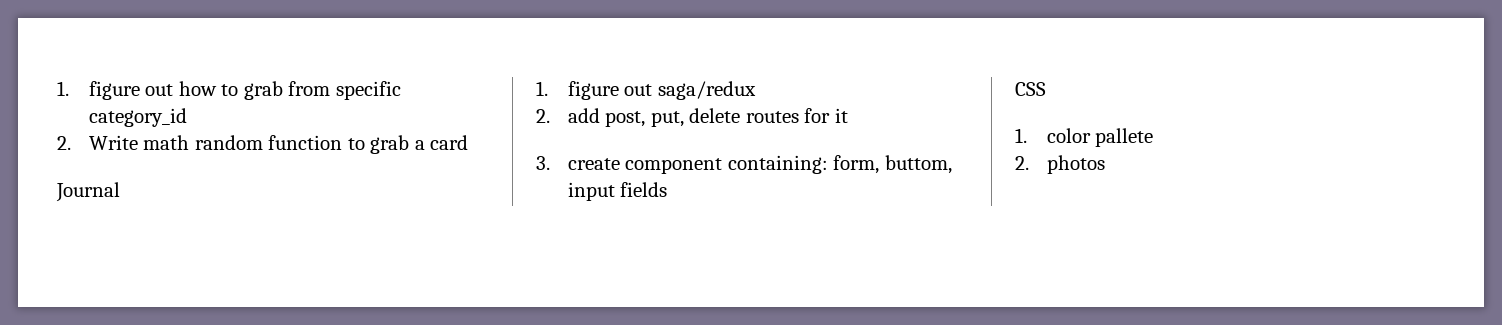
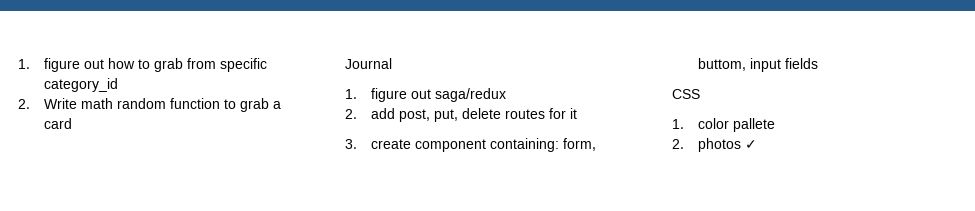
- 2. photos
+ 2. photos ✓

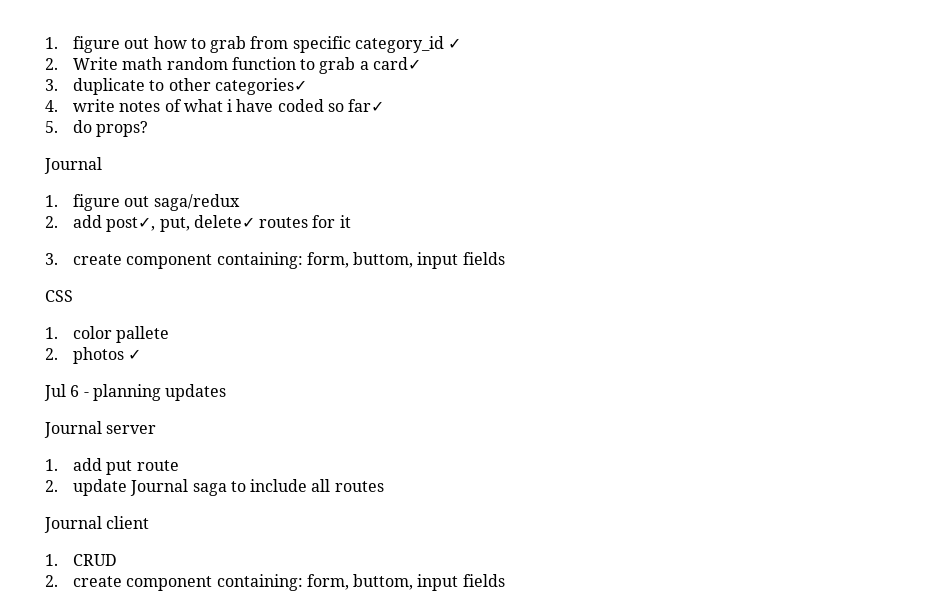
- 1. figure out how to grab from specific category_id
+ 1. figure out how to grab from specific category_id ✓
- 2. Write math random function to grab a card
+ 2. Write math random function to grab a card✓
+ 3. duplicate to other categories✓
+ 4. write notes of what i have coded so far✓
+ 5. do props?
- 2. add post, put, delete routes for it
+ 2. add post✓, put, delete✓ routes for it
+ Jul 6 - planning updates
+ Journal server
+ 1. add put route
+ 2. update Journal saga to include all routes
+ Journal client
+ 1. CRUD
+ 2. create component containing: form, buttom, input fields

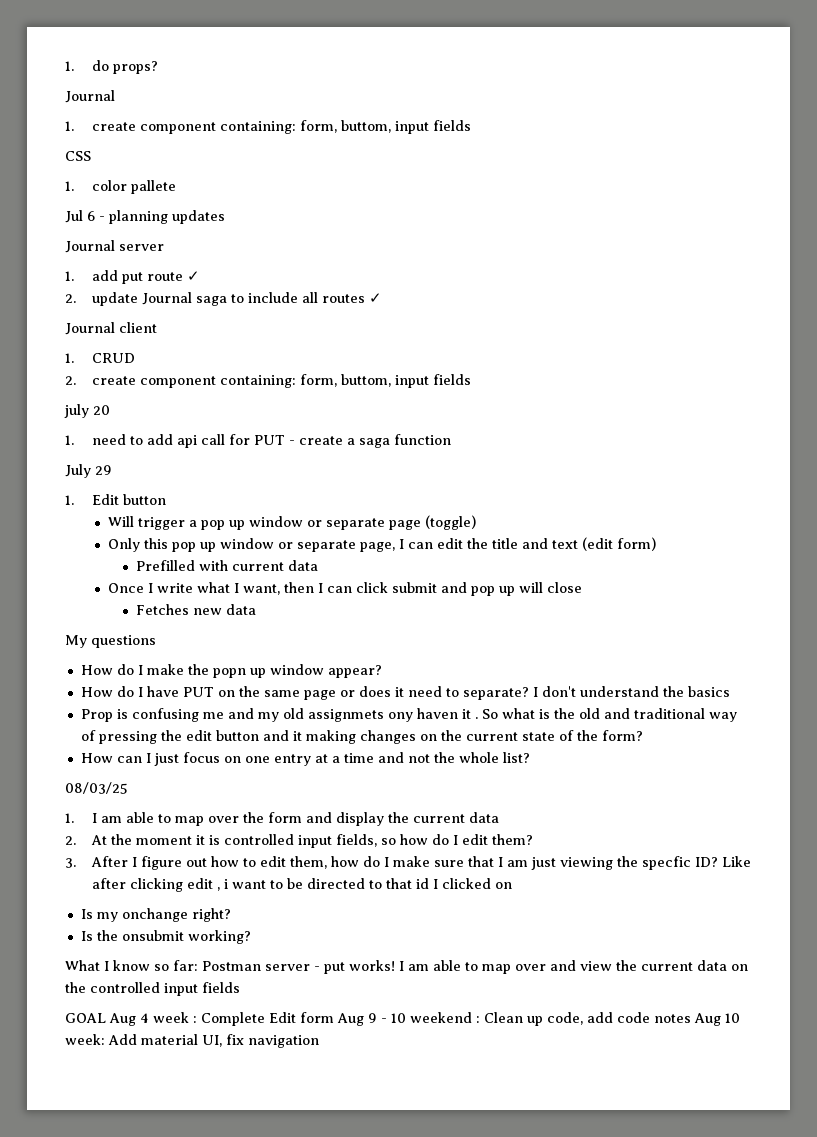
- 1. figure out how to grab from specific category_id ✓
- 2. Write math random function to grab a card✓
- 3. duplicate to other categories✓
- 4. write notes of what i have coded so far✓
- 5. do props?
+ 1. do props?
  Journal
- 1. figure out saga/redux
- 2. add post✓, put, delete✓ routes for it
- 3. create component containing: form, buttom, input fields
+ 1. create component containing: form, buttom, input fields
- 2. photos ✓
- 1. add put route
+ 1. add put route ✓
- 2. update Journal saga to include all routes
+ 2. update Journal saga to include all routes ✓
+ july 20
+ 1. need to add api call for PUT - create a saga function
+ July 29
+ 1. Edit button
+ Will trigger a pop up window or separate page (toggle)
+ Only this pop up window or separate page, I can edit the title and text (edit form)
+ Prefilled with current data
+ Once I write what I want, then I can click submit and pop up will close
+ Fetches new data
+ My questions
+ How do I make the popn up window appear?
+ How do I have PUT on the same page or does it need to separate? I don't understand the basics
+ Prop is confusing me and my old assignmets ony haven it . So what is the old and traditional way of pressing the edit button and it making changes on the current state of the form?
+ How can I just focus on one entry at a time and not the whole list?
+ 08/03/25
+ 1. I am able to map over the form and display the current data
+ 2. At the moment it is controlled input fields, so how do I edit them?
+ 3. After I figure out how to edit them, how do I make sure that I am just viewing the specfic ID? Like after clicking edit , i want to be directed to that id I clicked on
+ Is my onchange right?
+ Is the onsubmit working?
+ What I know so far: Postman server - put works! I am able to map over and view the current data on the controlled input fields
+ GOAL Aug 4 week : Complete Edit form Aug 9 - 10 weekend : Clean up code, add code notes Aug 10 week: Add material UI, fix navigation

